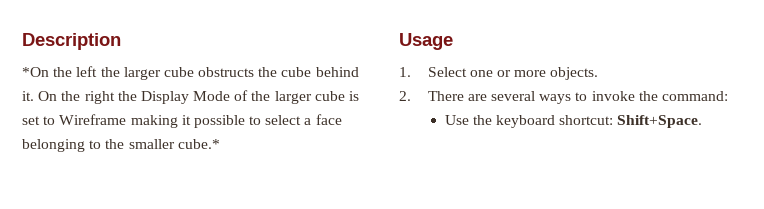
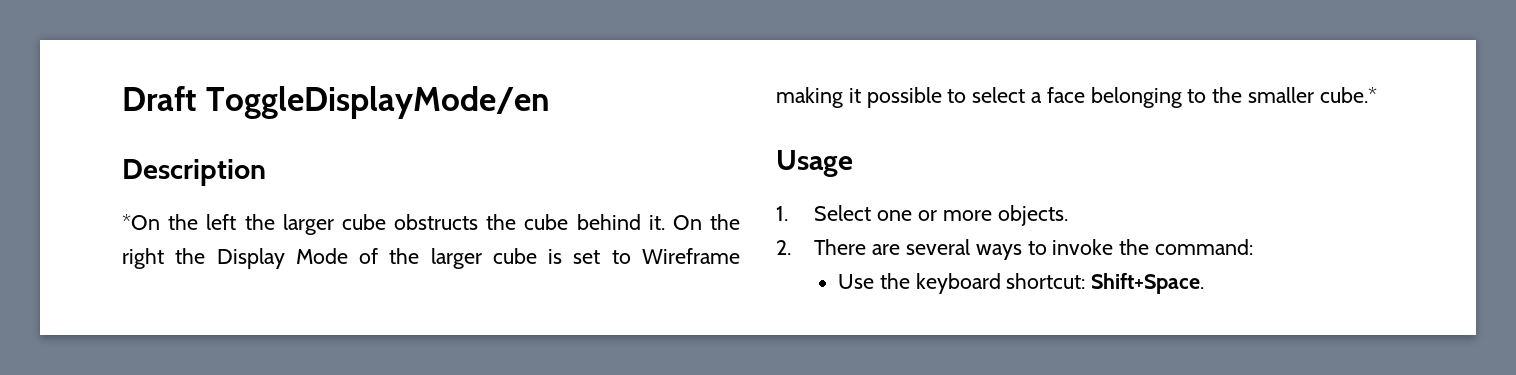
+ Draft ToggleDisplayMode/en

